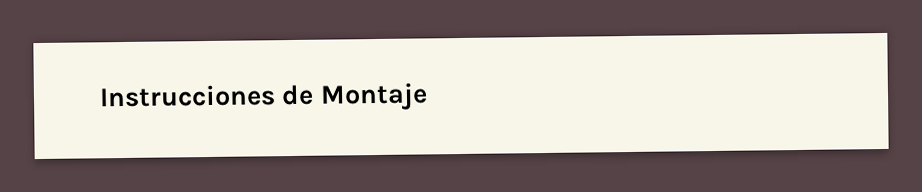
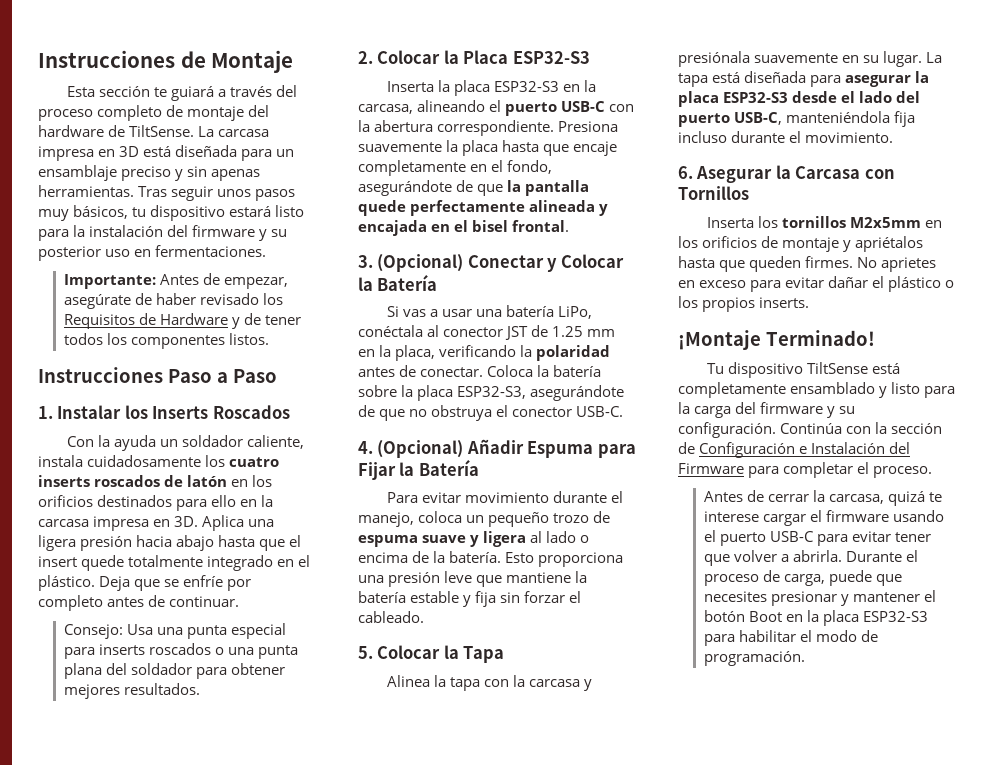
+ Esta sección te guiará a través del proceso completo de montaje del hardware de TiltSense. La carcasa impresa en 3D está diseñada para un ensamblaje preciso y sin apenas herramientas. Tras seguir unos pasos muy básicos, tu dispositivo estará listo para la instalación del firmware y su posterior uso en fermentaciones.
+ Importante: Antes de empezar, asegúrate de haber revisado los Requisitos de Hardware y de tener todos los componentes listos.
+ Instrucciones Paso a Paso
+ 1. Instalar los Inserts Roscados
+ Con la ayuda un soldador caliente, instala cuidadosamente los cuatro inserts roscados de latón en los orificios destinados para ello en la carcasa impresa en 3D. Aplica una ligera presión hacia abajo hasta que el insert quede totalmente integrado en el plástico. Deja que se enfríe por completo antes de continuar.
+ Consejo: Usa una punta especial para inserts roscados o una punta plana del soldador para obtener mejores resultados.
+ 2. Colocar la Placa ESP32-S3
+ Inserta la placa ESP32-S3 en la carcasa, alineando el puerto USB-C con la abertura correspondiente. Presiona suavemente la placa hasta que encaje completamente en el fondo, asegurándote de que la pantalla quede perfectamente alineada y encajada en el bisel frontal.
+ 3. (Opcional) Conectar y Colocar la Batería
+ Si vas a usar una batería LiPo, conéctala al conector JST de 1.25 mm en la placa, verificando la polaridad antes de conectar. Coloca la batería sobre la placa ESP32-S3, asegurándote de que no obstruya el conector USB-C.
+ 4. (Opcional) Añadir Espuma para Fijar la Batería
+ Para evitar movimiento durante el manejo, coloca un pequeño trozo de espuma suave y ligera al lado o encima de la batería. Esto proporciona una presión leve que mantiene la batería estable y fija sin forzar el cableado.
+ 5. Colocar la Tapa
+ Alinea la tapa con la carcasa y presiónala suavemente en su lugar. La tapa está diseñada para asegurar la placa ESP32-S3 desde el lado del puerto USB-C, manteniéndola fija incluso durante el movimiento.
+ 6. Asegurar la Carcasa con Tornillos
+ Inserta los tornillos M2x5mm en los orificios de montaje y apriétalos hasta que queden firmes. No aprietes en exceso para evitar dañar el plástico o los propios inserts.
+ ¡Montaje Terminado!
+ Tu dispositivo TiltSense está completamente ensamblado y listo para la carga del firmware y su configuración. Continúa con la sección de Configuración e Instalación del Firmware para completar el proceso.
+ Antes de cerrar la carcasa, quizá te interese cargar el firmware usando el puerto USB-C para evitar tener que volver a abrirla. Durante el proceso de carga, puede que necesites presionar y mantener el botón Boot en la placa ESP32-S3 para habilitar el modo de programación.

